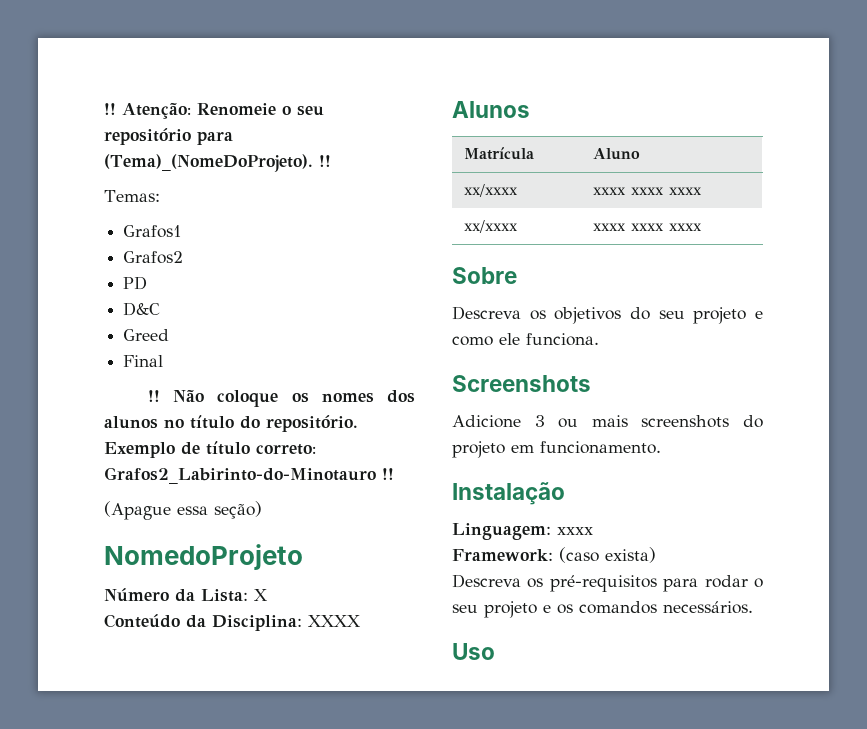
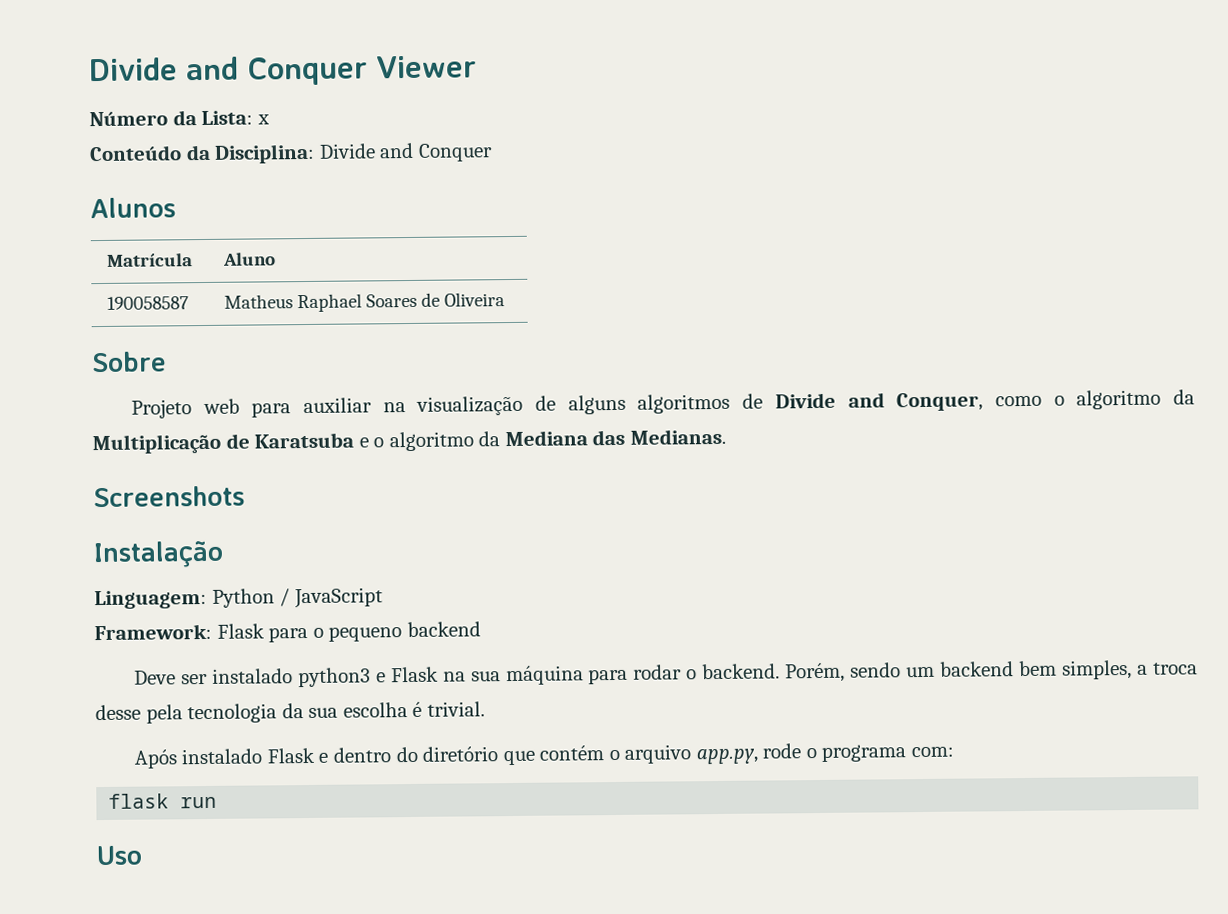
- !! Atenção: Renomeie o seu repositório para (Tema)_(NomeDoProjeto). !!
- Temas:
- Grafos1
- Grafos2
- PD
- D&C
- Greed
- Final
- !! Não coloque os nomes dos alunos no título do repositório. Exemplo de título correto: Grafos2_Labirinto-do-Minotauro !!
- (Apague essa seção)
- NomedoProjeto
+ Divide and Conquer Viewer
- Número da Lista: X
+ Número da Lista: x
- Conteúdo da Disciplina: XXXX
+ Conteúdo da Disciplina: Divide and Conquer
  Matrícula | Aluno
- xx/xxxx | xxxx xxxx xxxx
- xx/xxxx | xxxx xxxx xxxx
+ 190058587 | Matheus Raphael Soares de Oliveira
  Sobre
- Descreva os objetivos do seu projeto e como ele funciona.
+ Projeto web para auxiliar na visualização de alguns algoritmos de Divide and Conquer, como o algoritmo da Multiplicação de Karatsuba e o algoritmo da Mediana das Medianas.
  Screenshots
- Adicione 3 ou mais screenshots do projeto em funcionamento.
  Instalação
- Linguagem: xxxx
- Framework: (caso exista)
- Descreva os pré-requisitos para rodar o seu projeto e os comandos necessários.
+ Linguagem: Python / JavaScript
+ Framework: Flask para o pequeno backend
+ Deve ser instalado python3 e Flask na sua máquina para rodar o backend. Porém, sendo um backend bem simples, a troca desse pela tecnologia da sua escolha é trivial.
+ Após instalado Flask e dentro do diretório que contém o arquivo app.py, rode o programa com:
+ flask run

